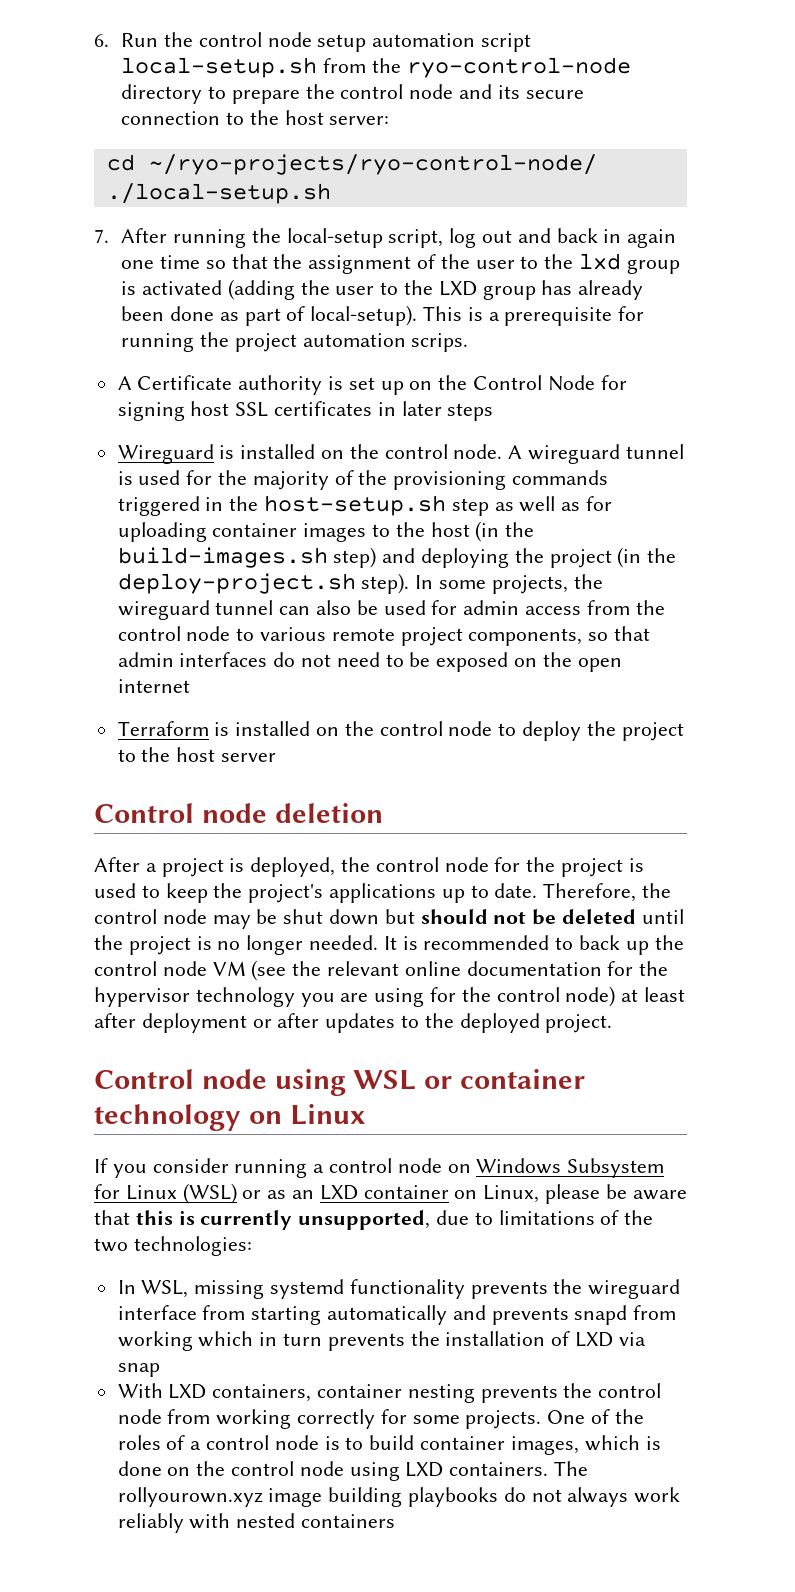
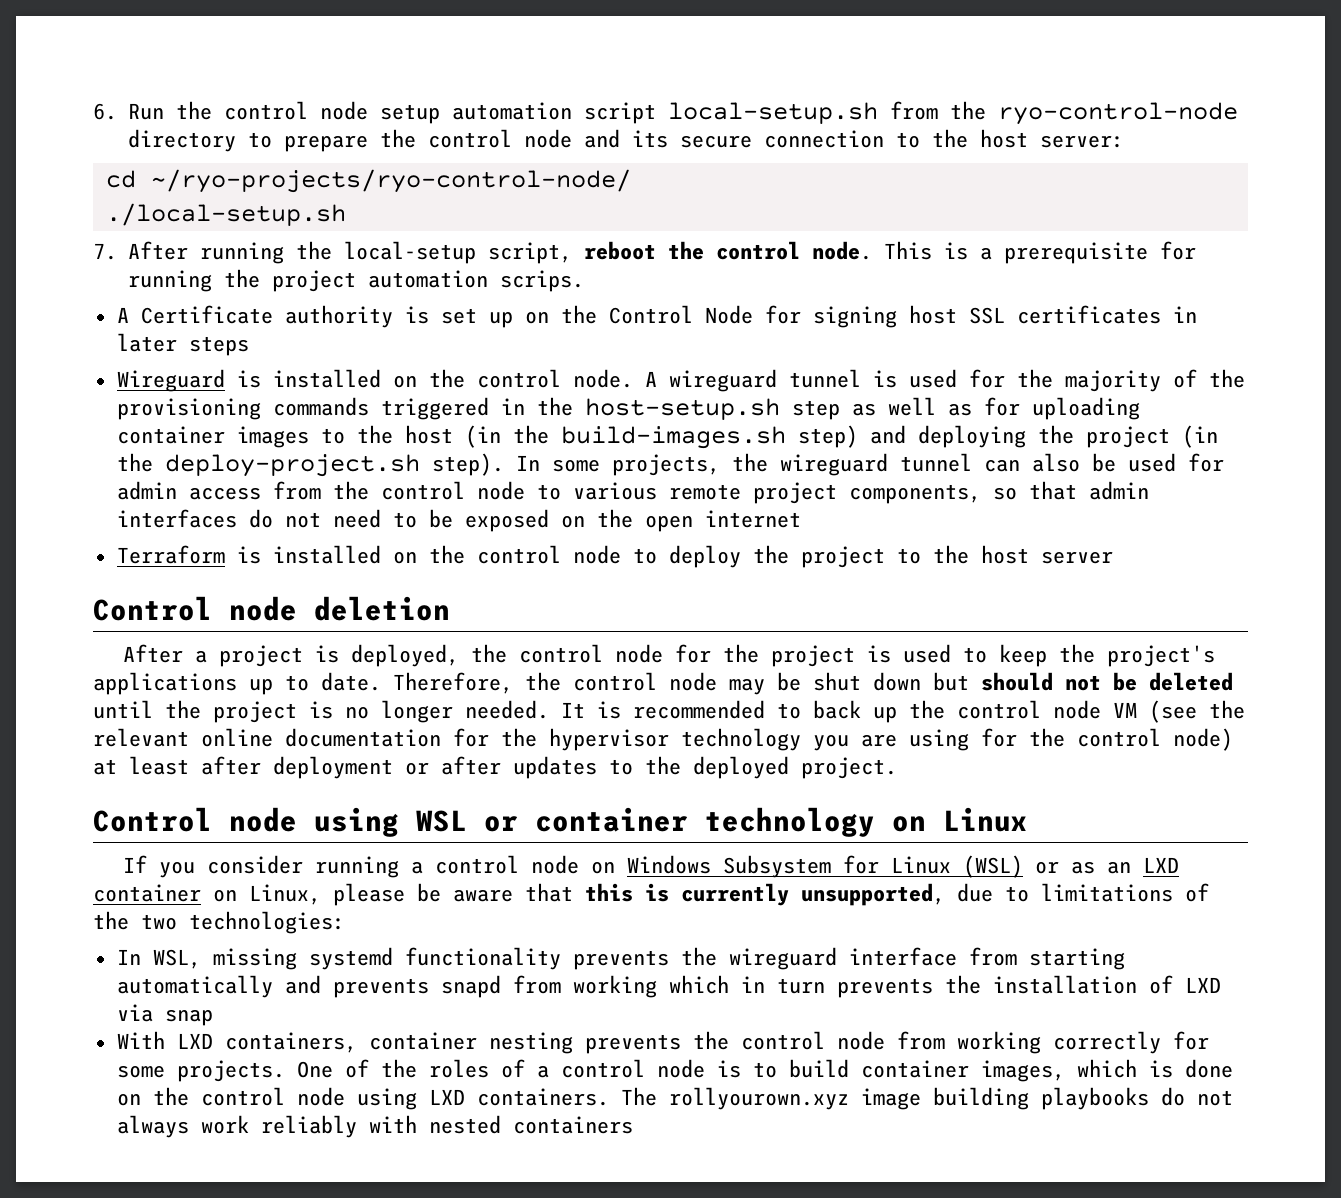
- 7. After running the local-setup script, log out and back in again one time so that the assignment of the user to the lxd group is activated (adding the user to the LXD group has already been done as part of local-setup).
+ 7. After running the local-setup script, reboot the control node.

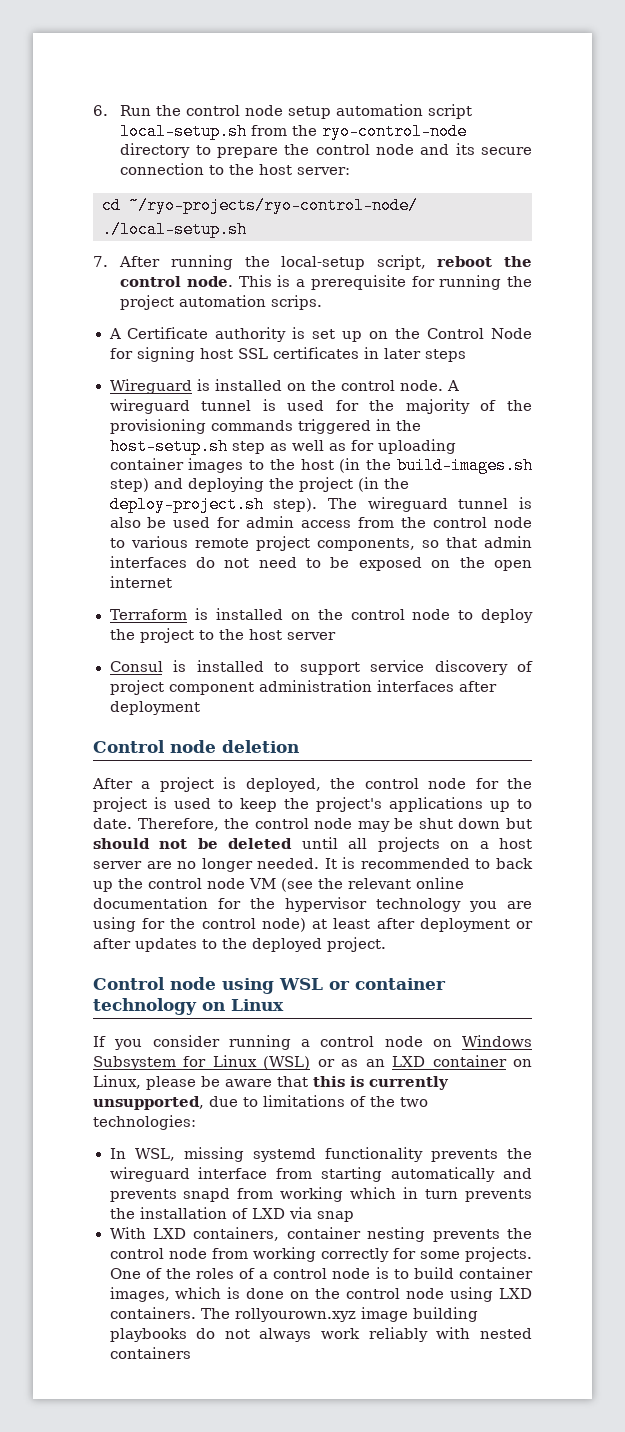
- In some projects, the wireguard tunnel can also be used for admin access from the control node to various remote project components, so that admin interfaces do not need to be exposed on the open internet
+ The wireguard tunnel is also be used for admin access from the control node to various remote project components, so that admin interfaces do not need to be exposed on the open internet
+ Consul is installed to support service discovery of project component administration interfaces after deployment
- Therefore, the control node may be shut down but should not be deleted until the project is no longer needed.
+ Therefore, the control node may be shut down but should not be deleted until all projects on a host server are no longer needed.

